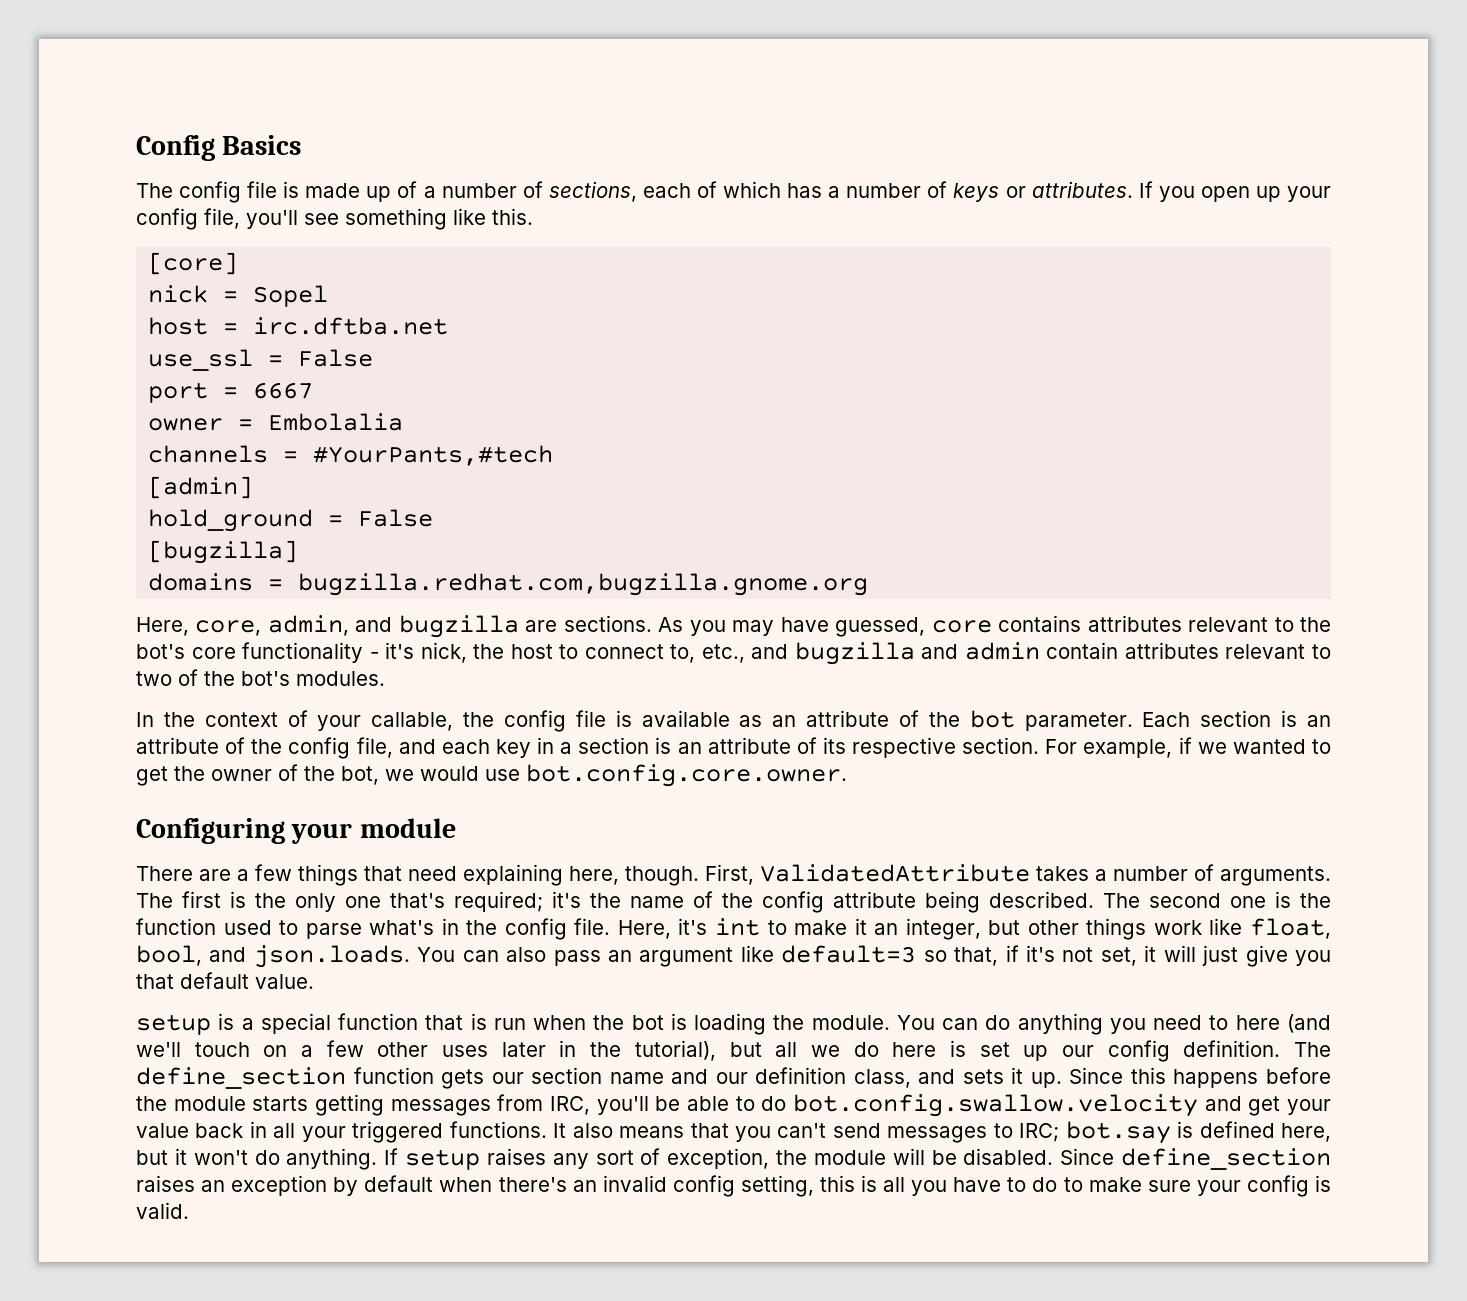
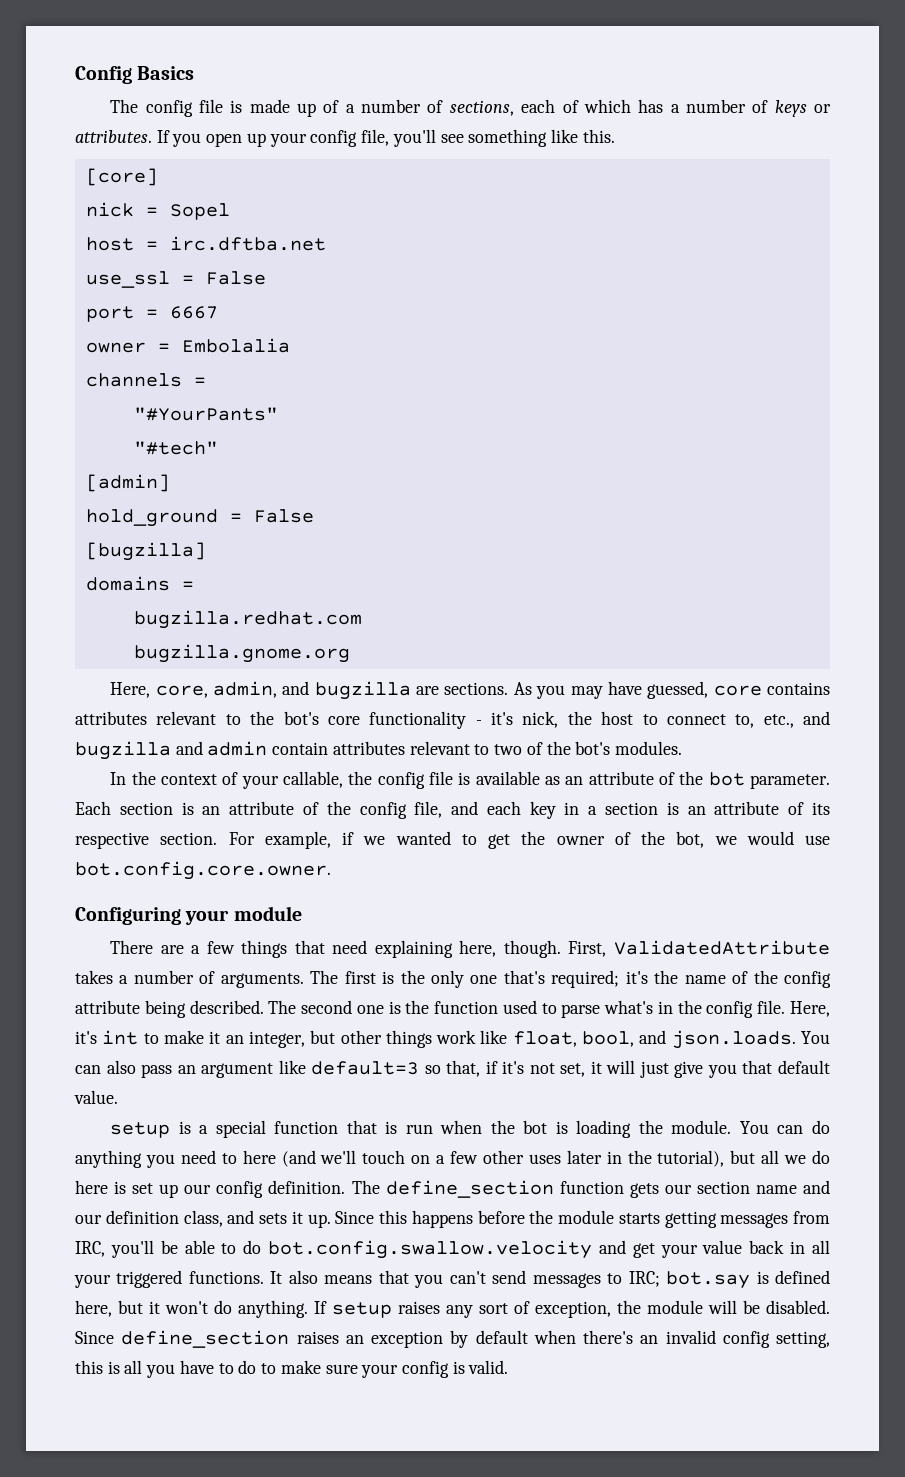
- channels = #YourPants,#tech
+ channels =
+ "#YourPants"
+ "#tech"
- domains = bugzilla.redhat.com,bugzilla.gnome.org
+ domains =
+ bugzilla.redhat.com
+ bugzilla.gnome.org

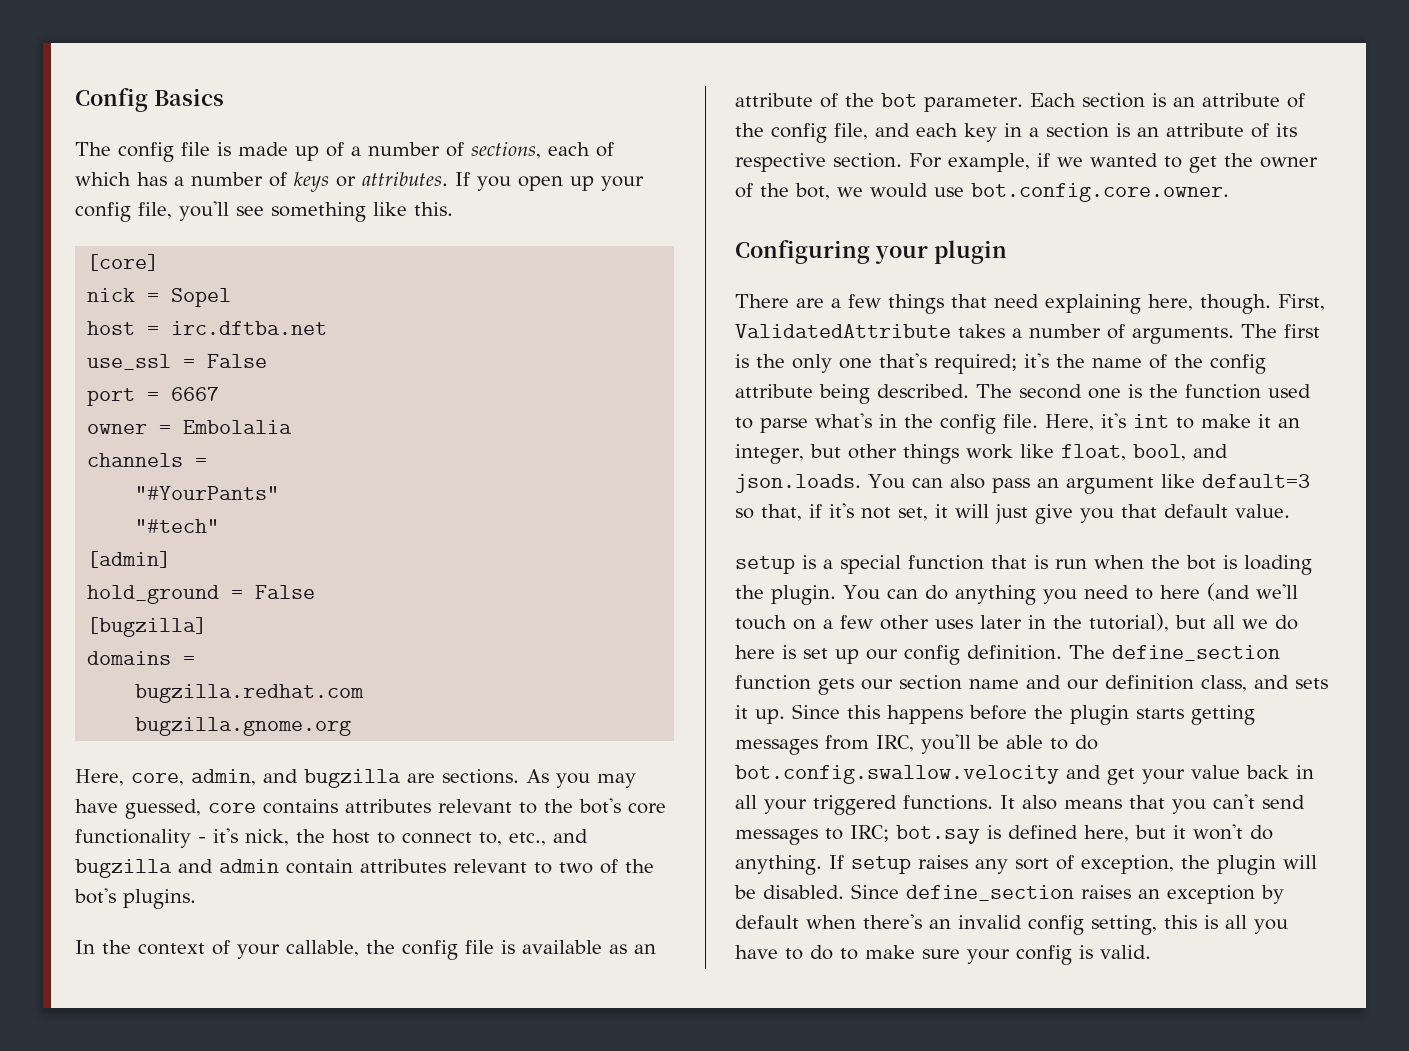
- As you may have guessed, core contains attributes relevant to the bot's core functionality - it's nick, the host to connect to, etc., and bugzilla and admin contain attributes relevant to two of the bot's modules.
+ As you may have guessed, core contains attributes relevant to the bot's core functionality - it's nick, the host to connect to, etc., and bugzilla and admin contain attributes relevant to two of the bot's plugins.
- Configuring your module
+ Configuring your plugin
- setup is a special function that is run when the bot is loading the module.
+ setup is a special function that is run when the bot is loading the plugin.
- Since this happens before the module starts getting messages from IRC, you'll be able to do bot.config.swallow.velocity and get your value back in all your triggered functions.
+ Since this happens before the plugin starts getting messages from IRC, you'll be able to do bot.config.swallow.velocity and get your value back in all your triggered functions.
- If setup raises any sort of exception, the module will be disabled.
+ If setup raises any sort of exception, the plugin will be disabled.

